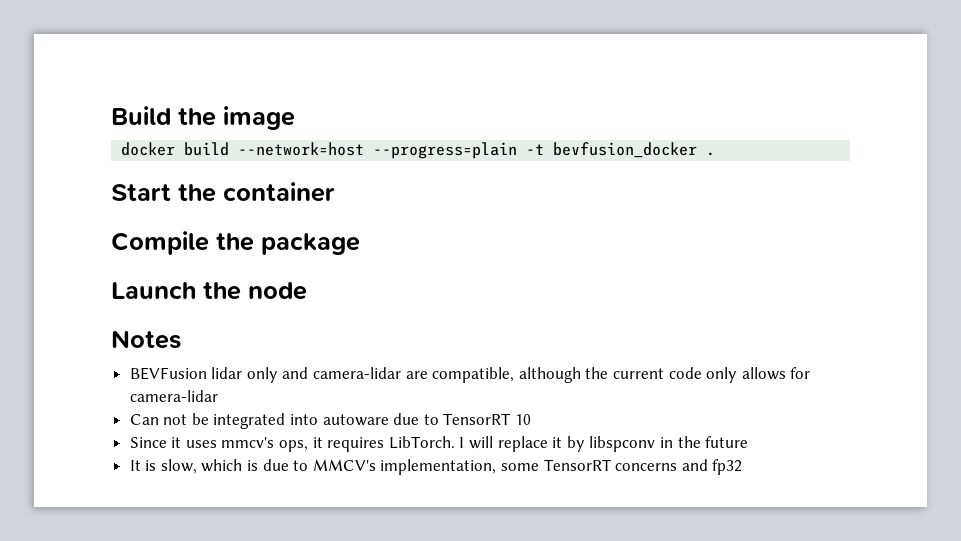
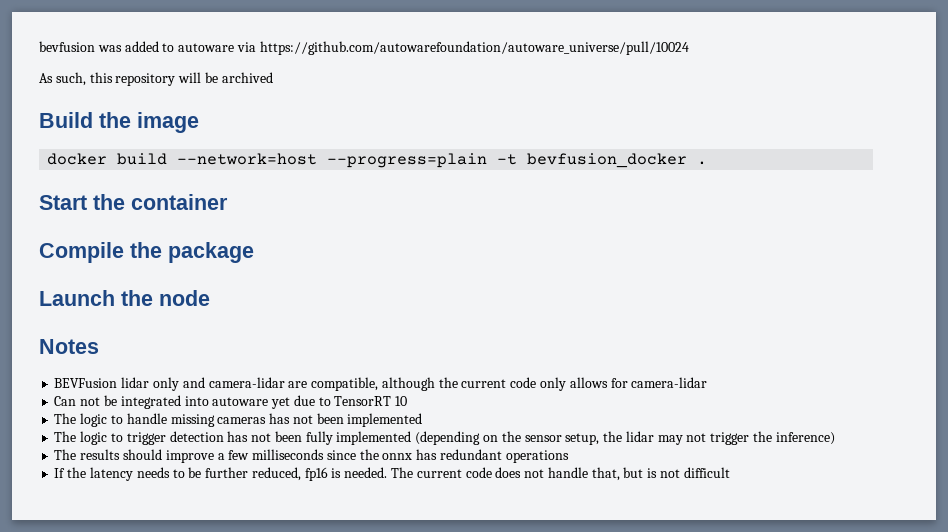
+ bevfusion was added to autoware via https://github.com/autowarefoundation/autoware_universe/pull/10024
+ As such, this repository will be archived
- Can not be integrated into autoware due to TensorRT 10
+ Can not be integrated into autoware yet due to TensorRT 10
- Since it uses mmcv's ops, it requires LibTorch. I will replace it by libspconv in the future
- It is slow, which is due to MMCV's implementation, some TensorRT concerns and fp32
+ The logic to handle missing cameras has not been implemented
+ The logic to trigger detection has not been fully implemented (depending on the sensor setup, the lidar may not trigger the inference)
+ The results should improve a few milliseconds since the onnx has redundant operations
+ If the latency needs to be further reduced, fp16 is needed. The current code does not handle that, but is not difficult

